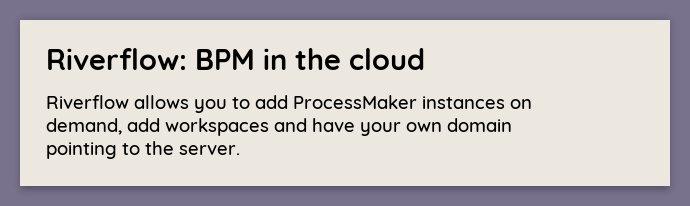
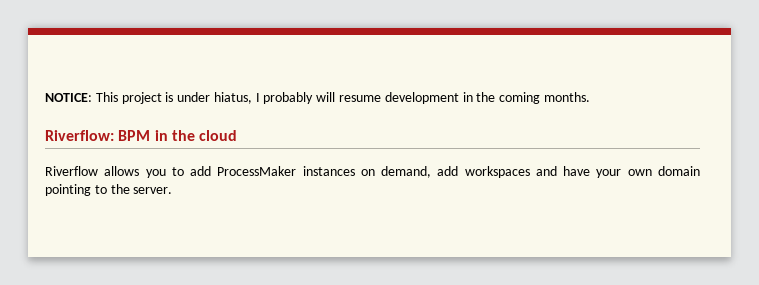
+ NOTICE: This project is under hiatus, I probably will resume development in the coming months.

